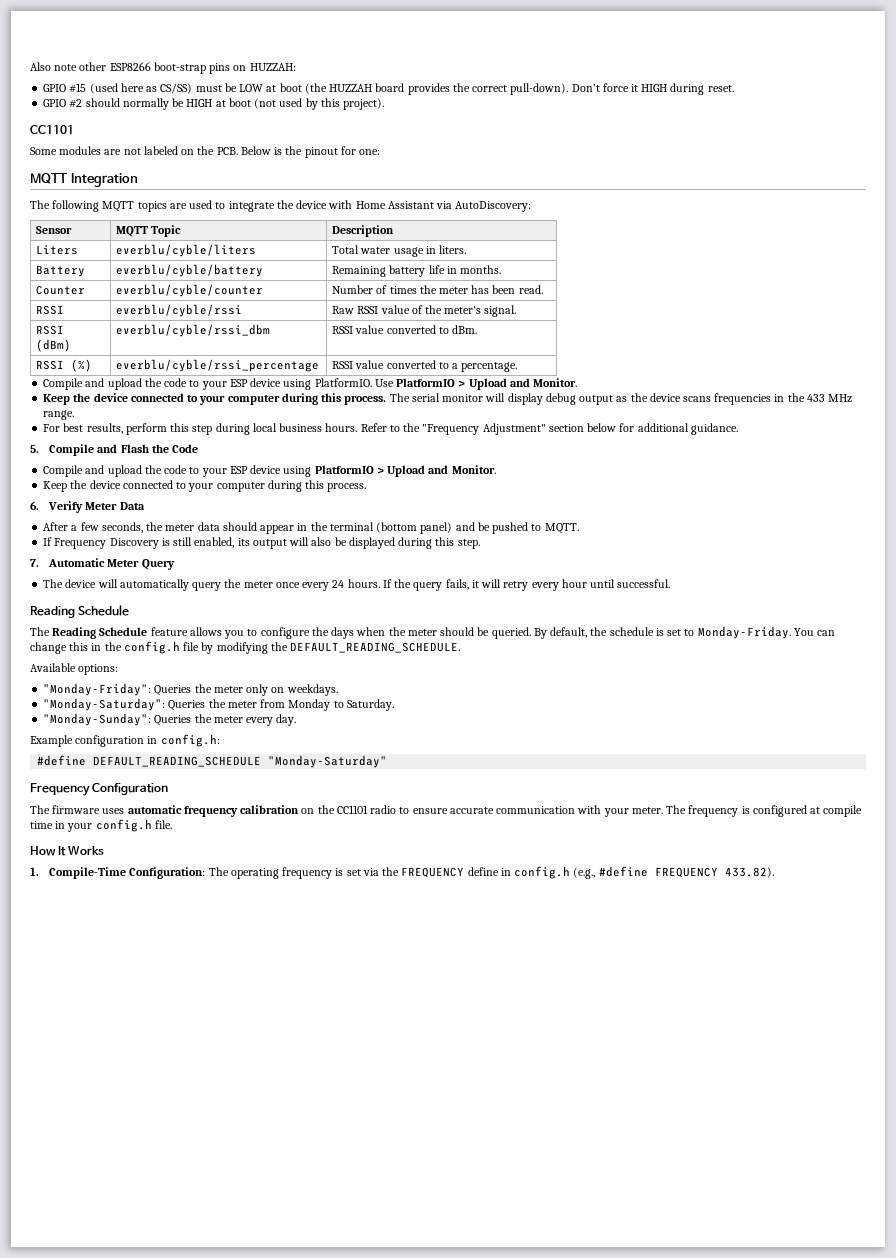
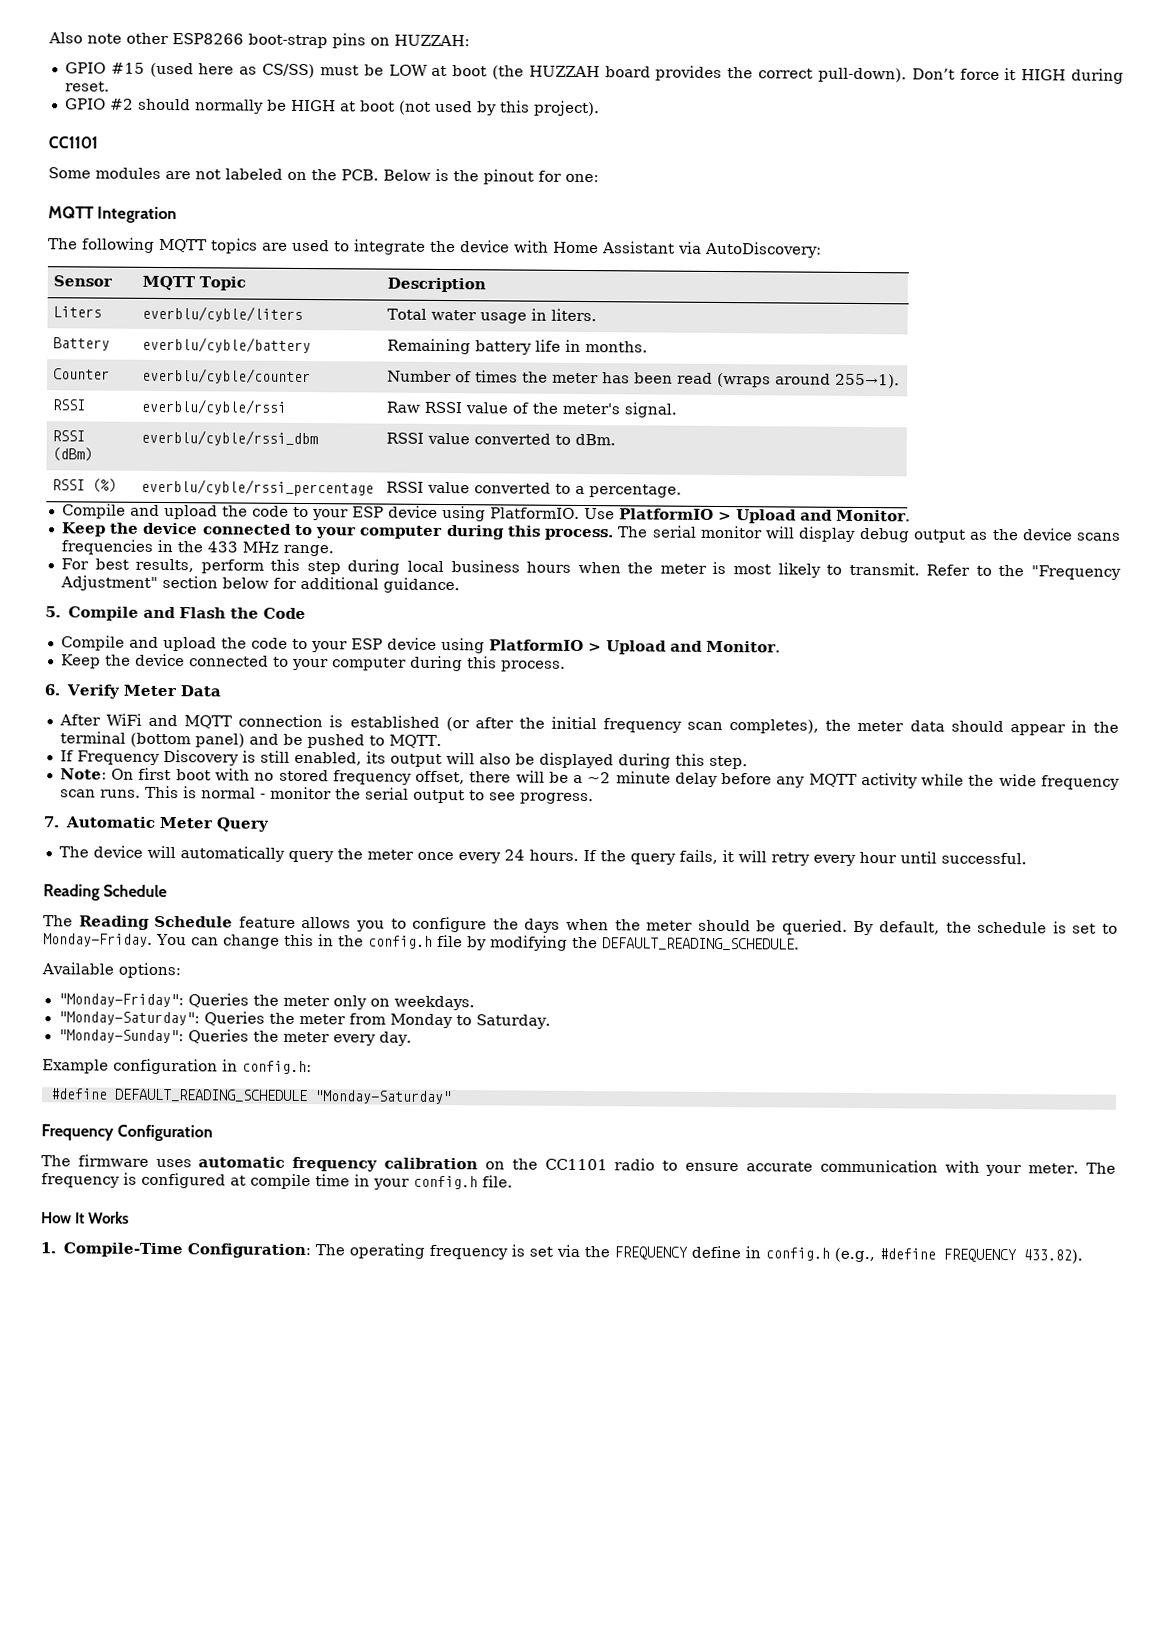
- Counter | everblu/cyble/counter | Number of times the meter has been read.
+ Counter | everblu/cyble/counter | Number of times the meter has been read (wraps around 255→1).
- For best results, perform this step during local business hours.
+ For best results, perform this step during local business hours when the meter is most likely to transmit.
- After a few seconds, the meter data should appear in the terminal (bottom panel) and be pushed to MQTT.
+ After WiFi and MQTT connection is established (or after the initial frequency scan completes), the meter data should appear in the terminal (bottom panel) and be pushed to MQTT.
+ Note: On first boot with no stored frequency offset, there will be a ~2 minute delay before any MQTT activity while the wide frequency scan runs. This is normal - monitor the serial output to see progress.

